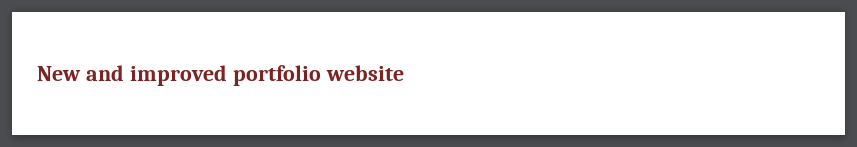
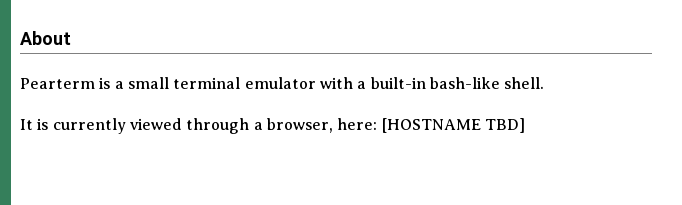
- New and improved portfolio website
+ About
+ Pearterm is a small terminal emulator with a built-in bash-like shell.
+ It is currently viewed through a browser, here: [HOSTNAME TBD]

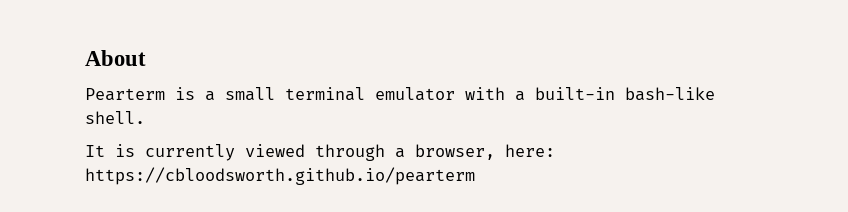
- It is currently viewed through a browser, here: [HOSTNAME TBD]
+ It is currently viewed through a browser, here: https://cbloodsworth.github.io/pearterm

